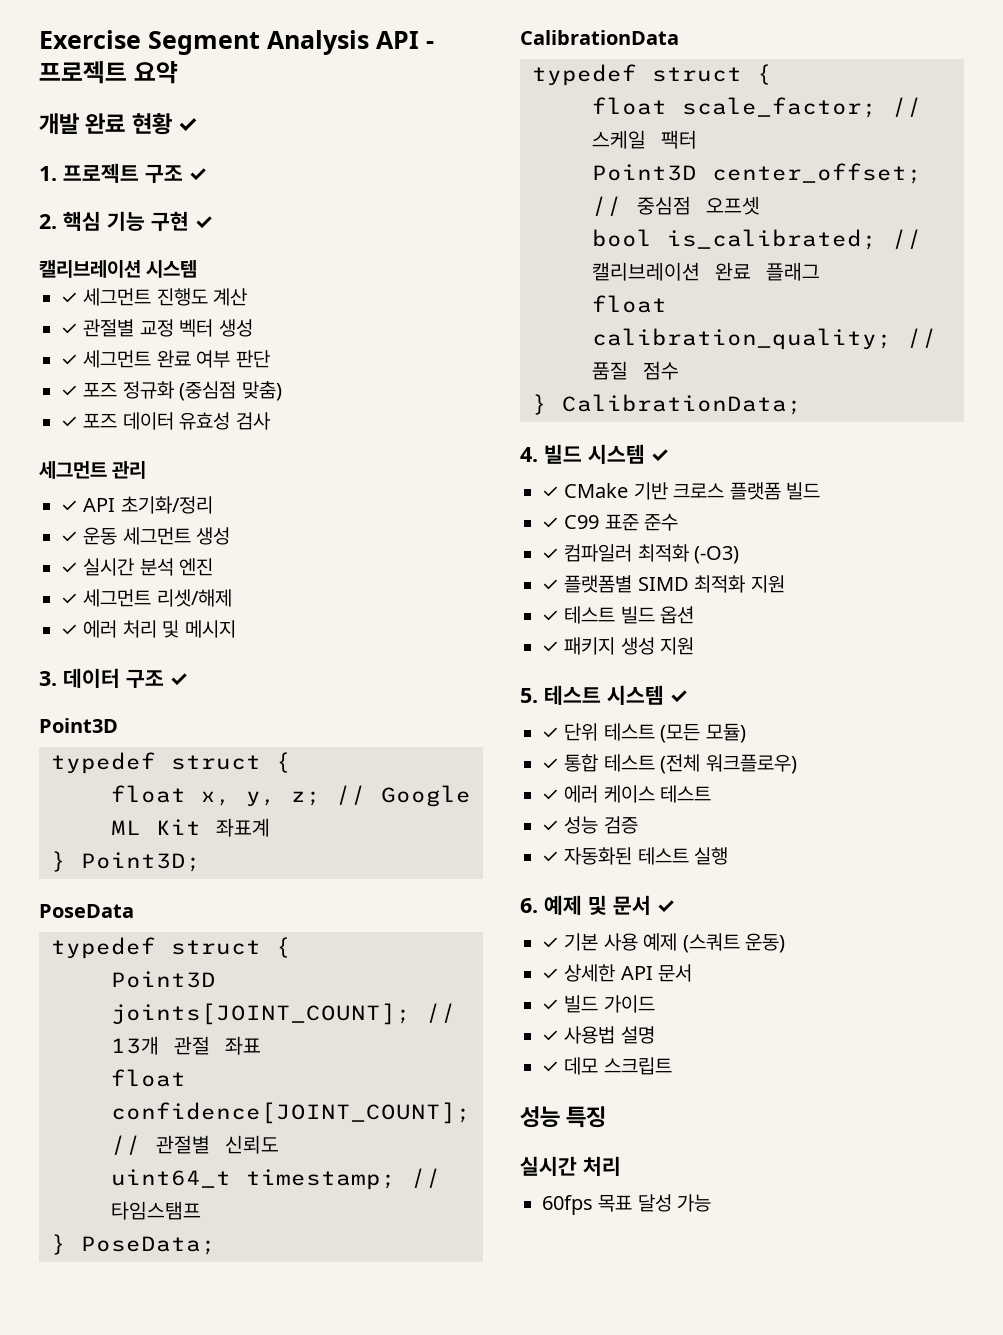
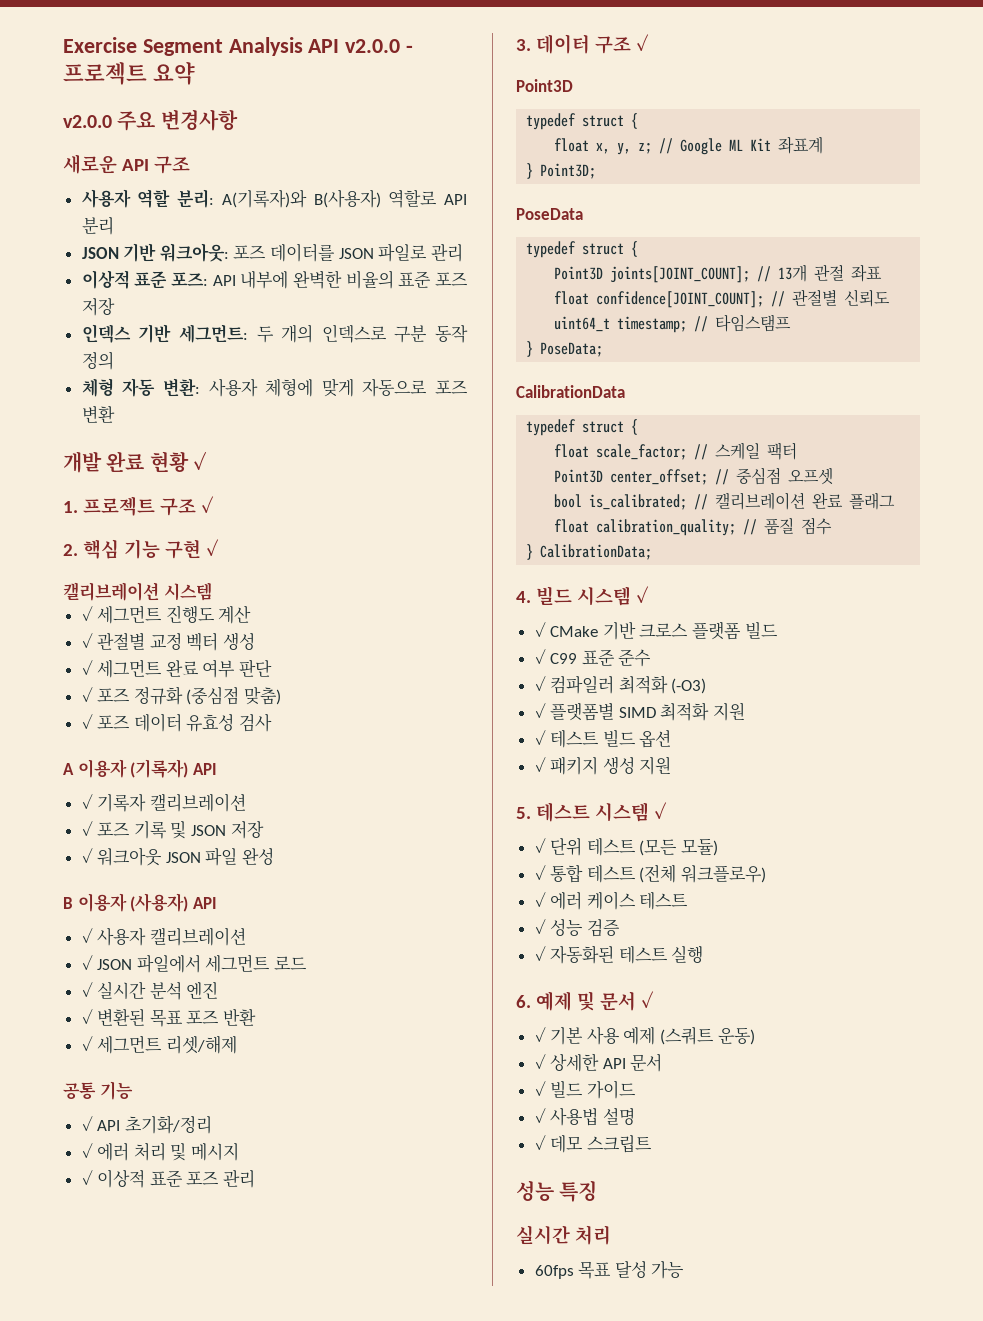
- Exercise Segment Analysis API - 프로젝트 요약
+ Exercise Segment Analysis API v2.0.0 - 프로젝트 요약
+ v2.0.0 주요 변경사항
+ 새로운 API 구조
+ 사용자 역할 분리: A(기록자)와 B(사용자) 역할로 API 분리
+ JSON 기반 워크아웃: 포즈 데이터를 JSON 파일로 관리
+ 이상적 표준 포즈: API 내부에 완벽한 비율의 표준 포즈 저장
+ 인덱스 기반 세그먼트: 두 개의 인덱스로 구분 동작 정의
+ 체형 자동 변환: 사용자 체형에 맞게 자동으로 포즈 변환
- 세그먼트 관리
+ A 이용자 (기록자) API
+ ✓ 기록자 캘리브레이션
+ ✓ 포즈 기록 및 JSON 저장
+ ✓ 워크아웃 JSON 파일 완성
+ B 이용자 (사용자) API
+ ✓ 사용자 캘리브레이션
+ ✓ JSON 파일에서 세그먼트 로드
+ ✓ 실시간 분석 엔진
+ ✓ 변환된 목표 포즈 반환
+ ✓ 세그먼트 리셋/해제
+ 공통 기능
  ✓ API 초기화/정리
- ✓ 운동 세그먼트 생성
- ✓ 실시간 분석 엔진
- ✓ 세그먼트 리셋/해제
+ ✓ 이상적 표준 포즈 관리

